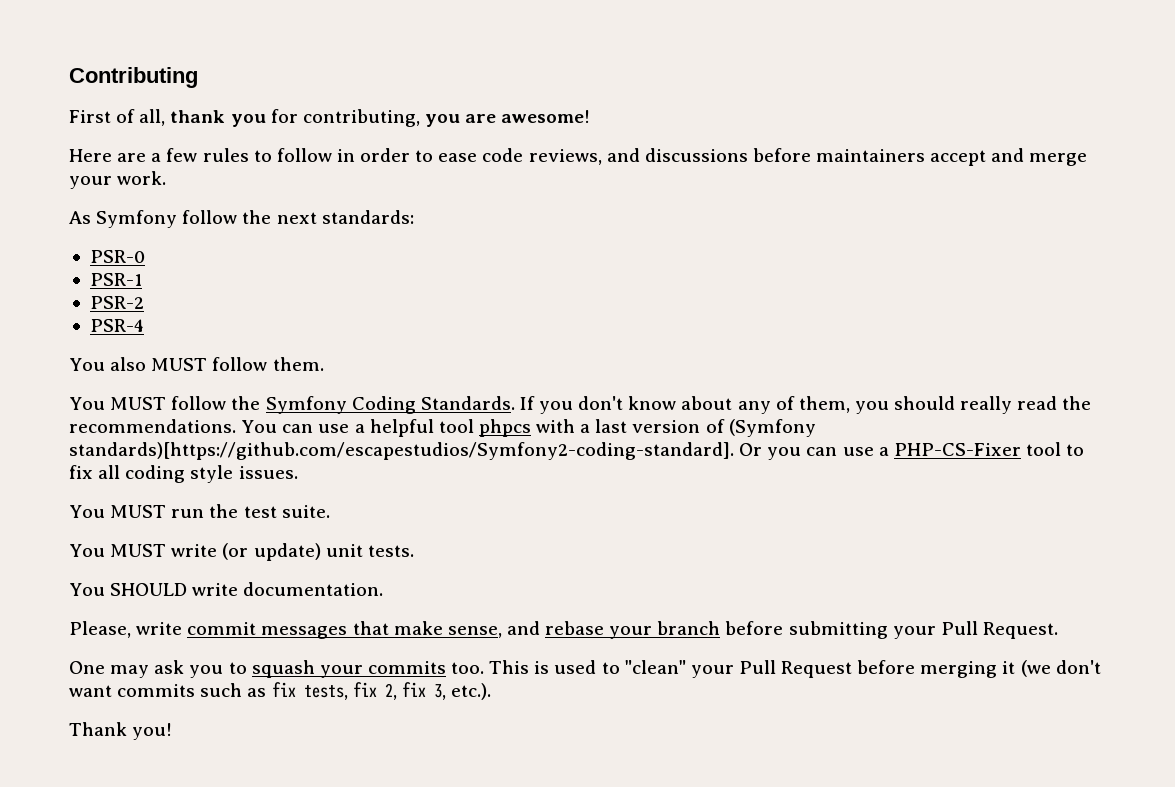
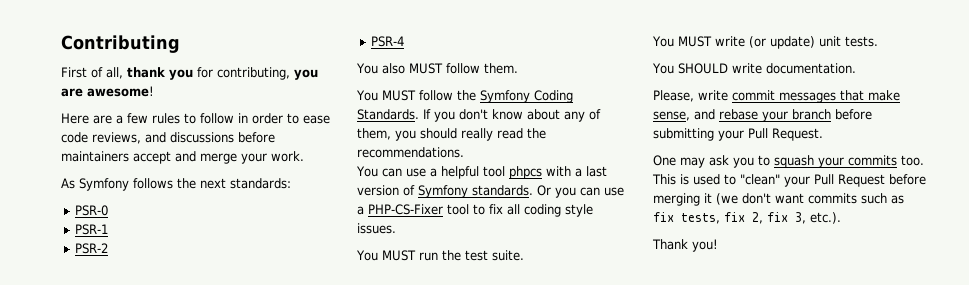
- As Symfony follow the next standards:
+ As Symfony follows the next standards:
- If you don't know about any of them, you should really read the recommendations. You can use a helpful tool phpcs with a last version of (Symfony standards)[https://github.com/escapestudios/Symfony2-coding-standard]. Or you can use a PHP-CS-Fixer tool to fix all coding style issues.
+ If you don't know about any of them, you should really read the recommendations.
+ You can use a helpful tool phpcs with a last version of Symfony standards. Or you can use a PHP-CS-Fixer tool to fix all coding style issues.

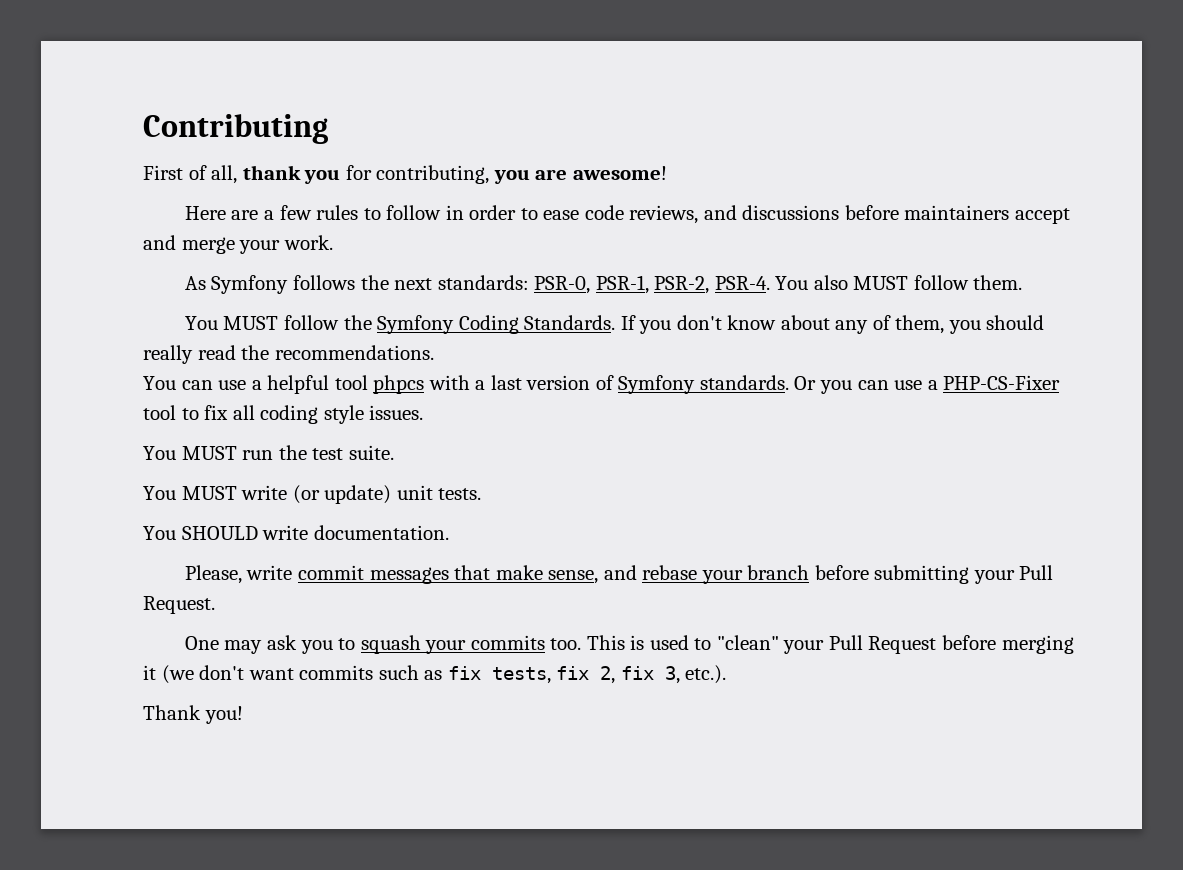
- As Symfony follows the next standards:
- PSR-0
- PSR-1
- PSR-2
- PSR-4
- You also MUST follow them.
+ As Symfony follows the next standards: PSR-0, PSR-1, PSR-2, PSR-4. You also MUST follow them.

